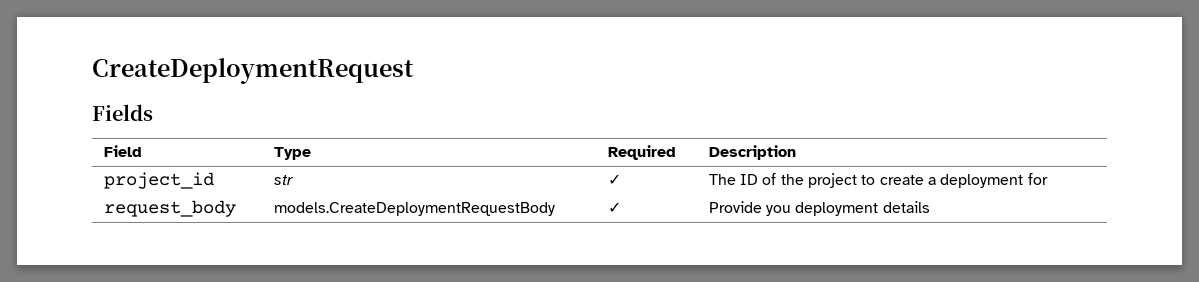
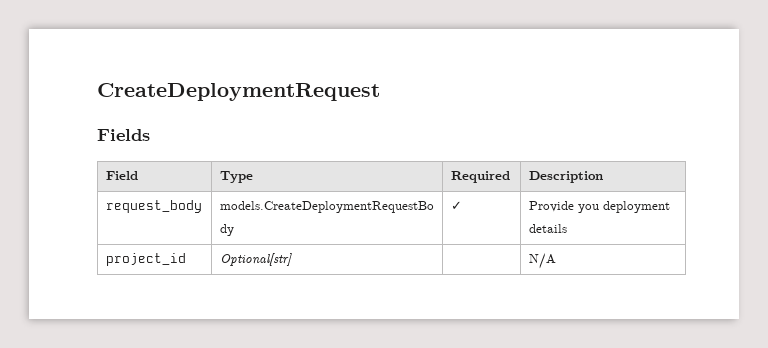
- project_id | str | ✓ | The ID of the project to create a deployment for
+ project_id | Optional[str] | | N/A

